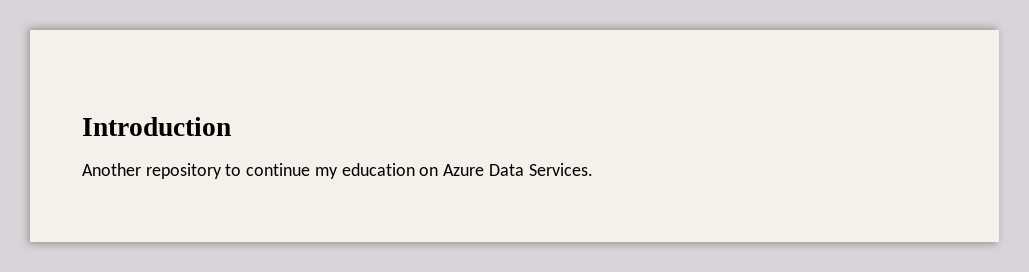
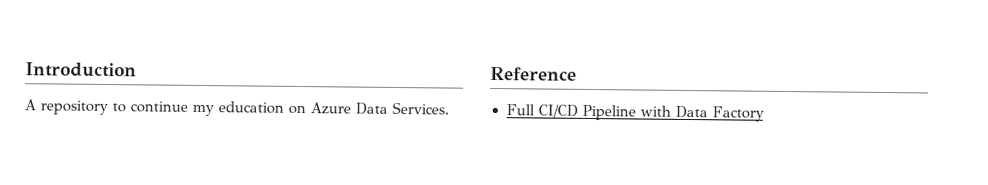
- Another repository to continue my education on Azure Data Services.
+ A repository to continue my education on Azure Data Services.
+ Reference
+ Full CI/CD Pipeline with Data Factory

